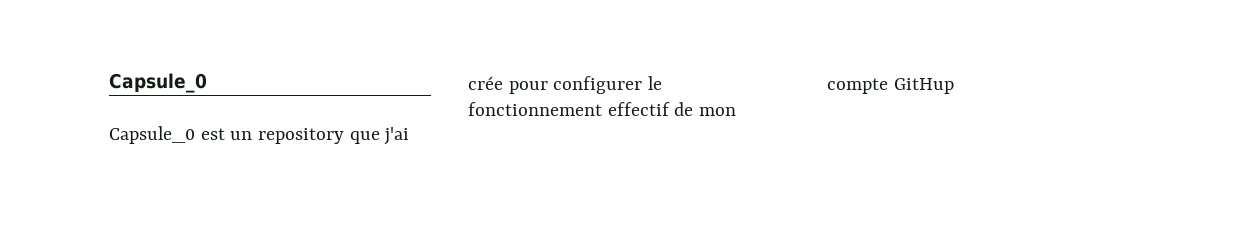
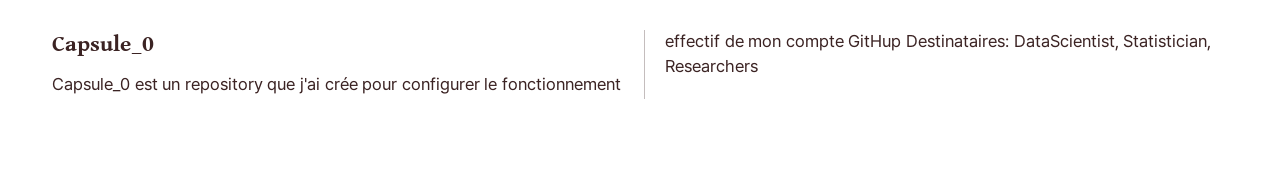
- Capsule_0 est un repository que j'ai crée pour configurer le fonctionnement effectif de mon compte GitHup
+ Capsule_0 est un repository que j'ai crée pour configurer le fonctionnement effectif de mon compte GitHup Destinataires: DataScientist, Statistician, Researchers

